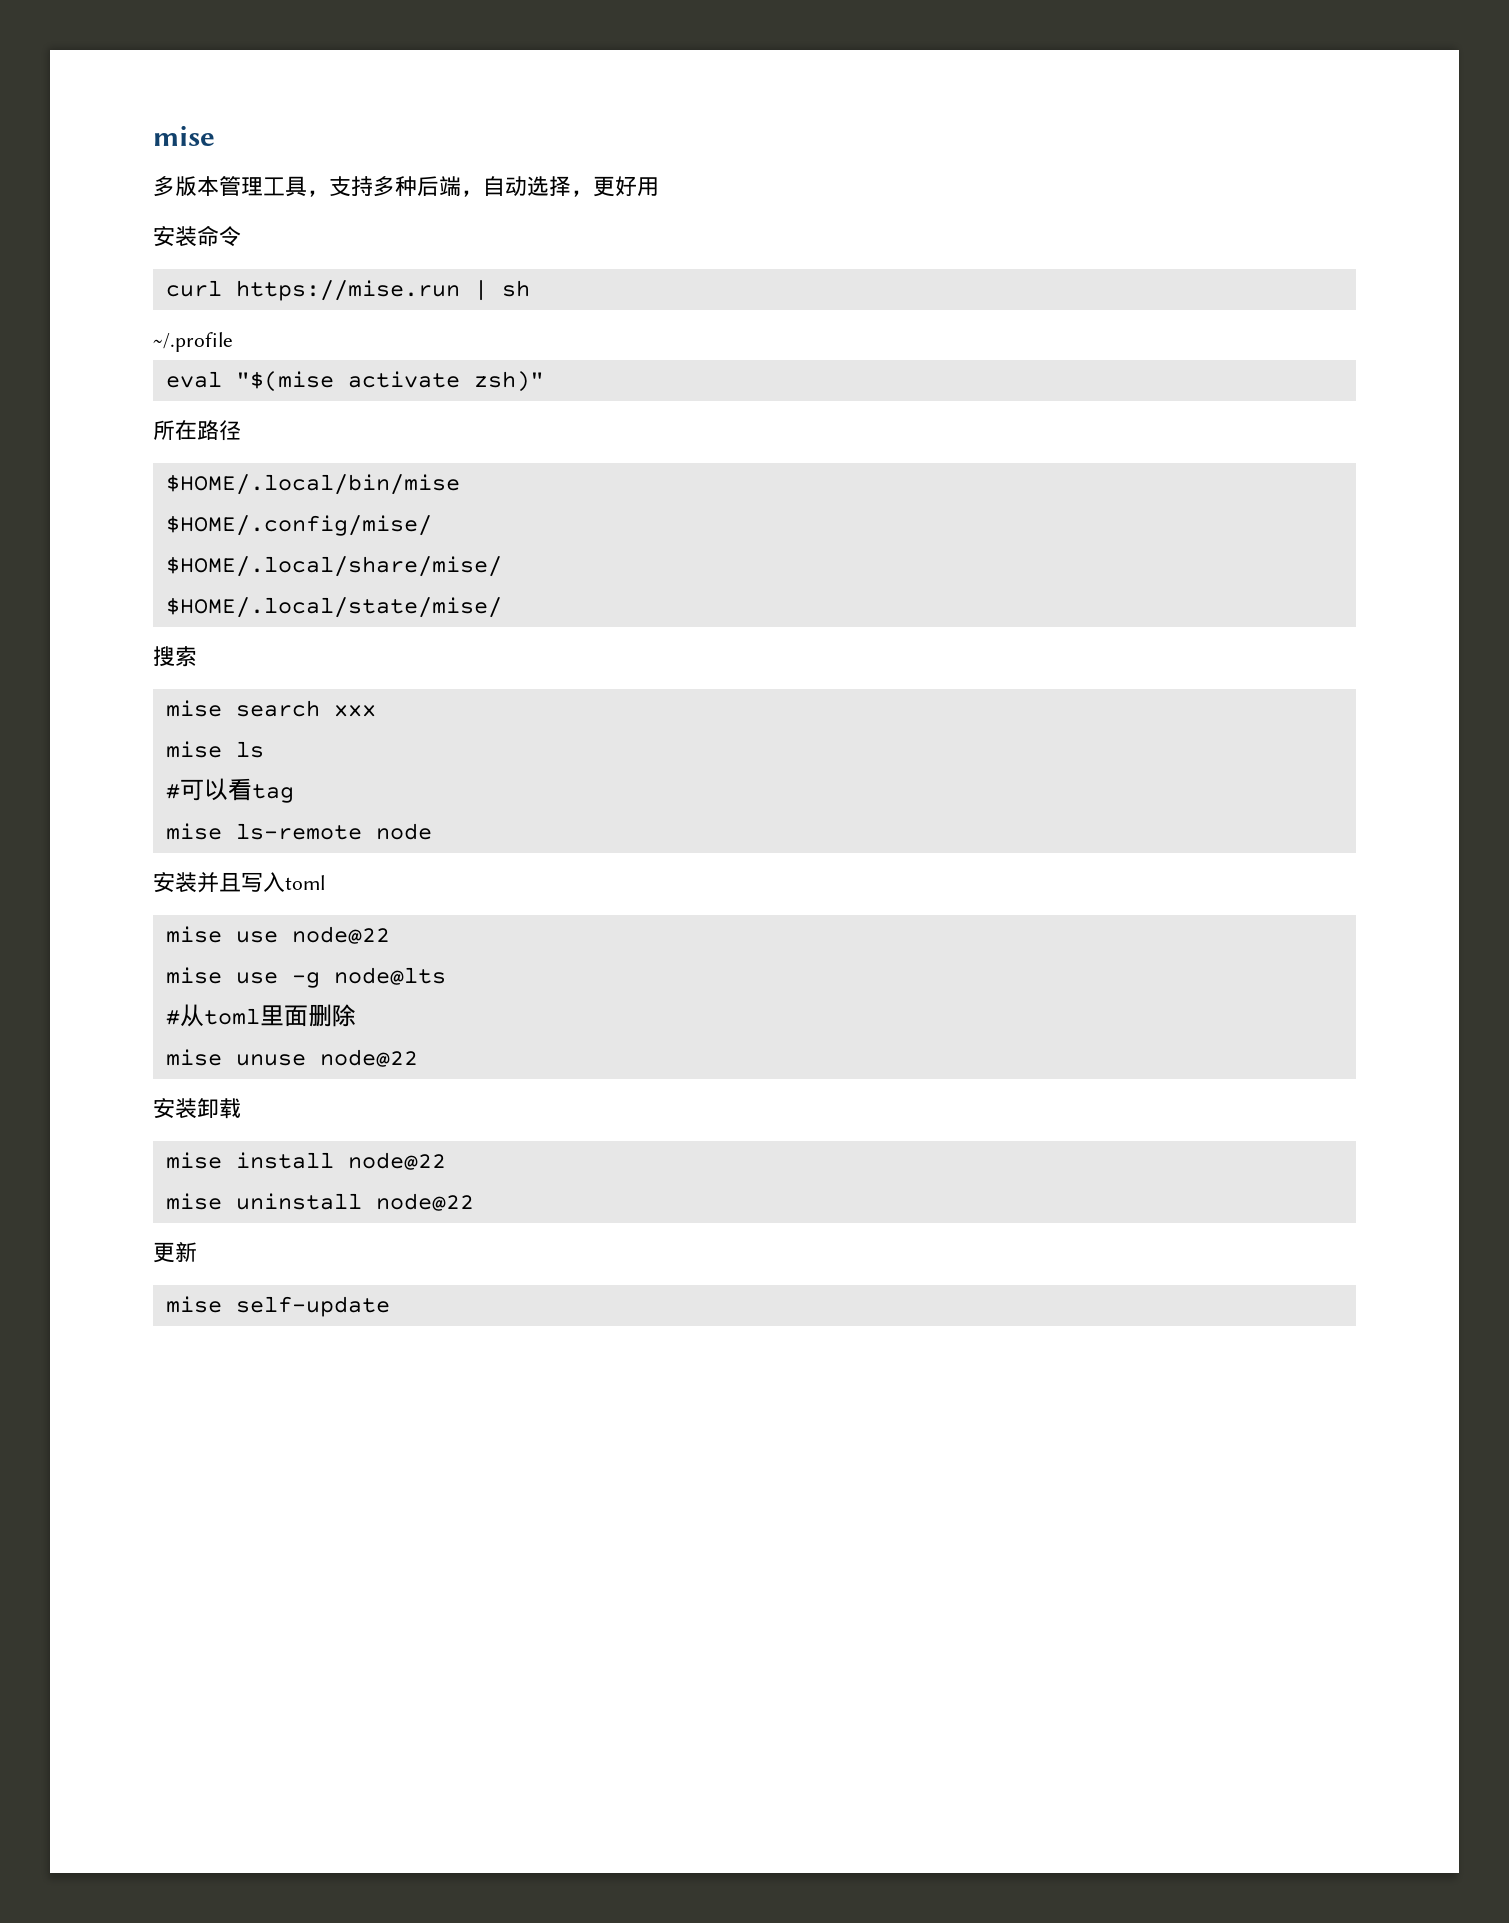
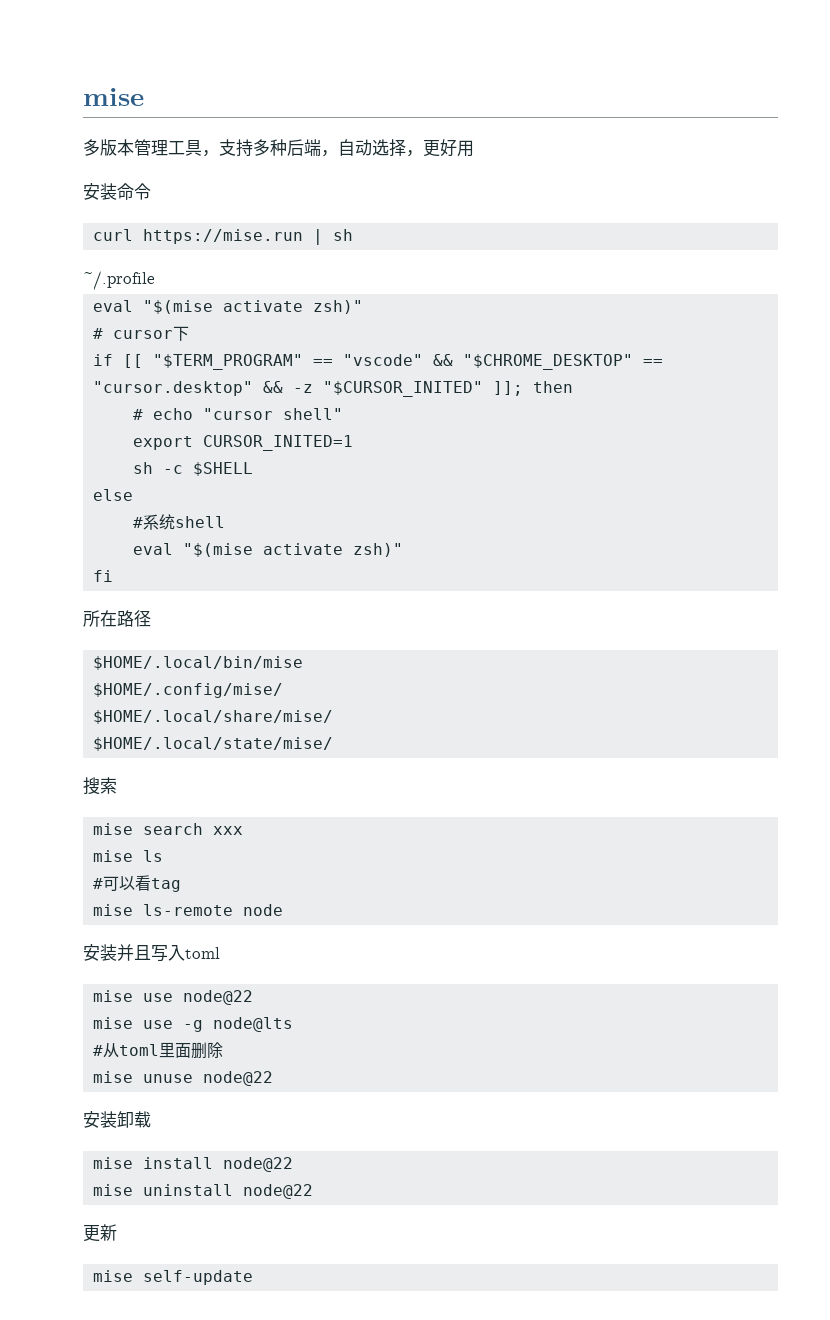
+ # cursor下
+ if [[ "$TERM_PROGRAM" == "vscode" && "$CHROME_DESKTOP" == "cursor.desktop" && -z "$CURSOR_INITED" ]]; then
+ # echo "cursor shell"
+ export CURSOR_INITED=1
+ sh -c $SHELL
+ else
+ #系统shell
+ eval "$(mise activate zsh)"
+ fi

